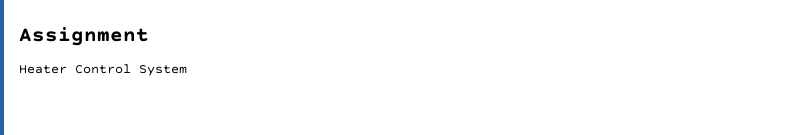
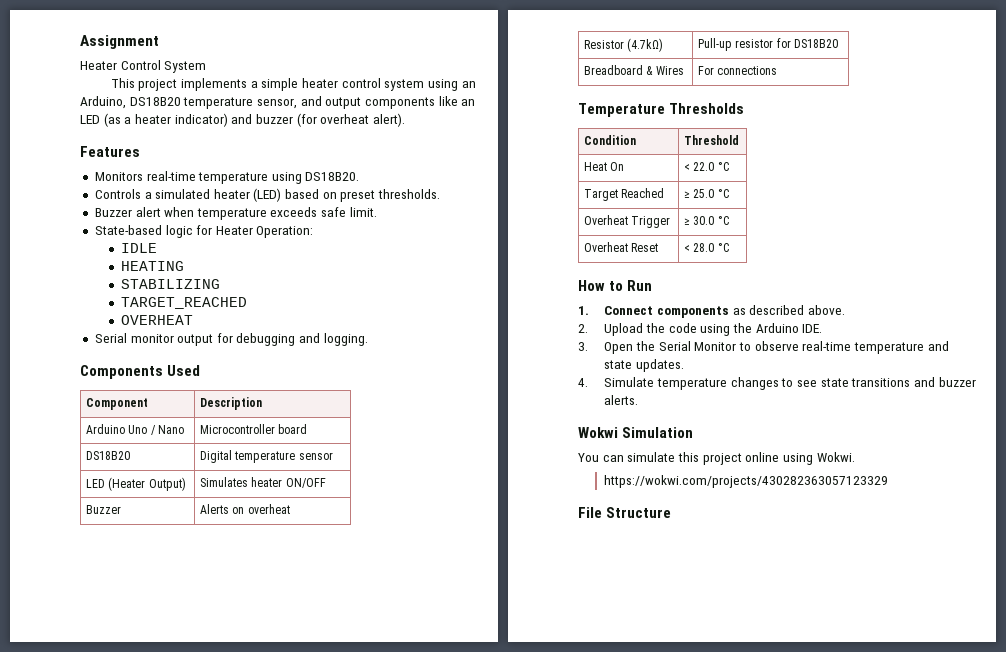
+ This project implements a simple heater control system using an Arduino, DS18B20 temperature sensor, and output components like an LED (as a heater indicator) and buzzer (for overheat alert).
+ Features
+ Monitors real-time temperature using DS18B20.
+ Controls a simulated heater (LED) based on preset thresholds.
+ Buzzer alert when temperature exceeds safe limit.
+ State-based logic for Heater Operation:
+ IDLE
+ HEATING
+ STABILIZING
+ TARGET_REACHED
+ OVERHEAT
+ Serial monitor output for debugging and logging.
+ Components Used
+ Component | Description
+ Arduino Uno / Nano | Microcontroller board
+ DS18B20 | Digital temperature sensor
+ LED (Heater Output) | Simulates heater ON/OFF
+ Buzzer | Alerts on overheat
+ Resistor (4.7kΩ) | Pull-up resistor for DS18B20
+ Breadboard & Wires | For connections
+ Temperature Thresholds
+ Condition | Threshold
+ Heat On | < 22.0 °C
+ Target Reached | ≥ 25.0 °C
+ Overheat Trigger | ≥ 30.0 °C
+ Overheat Reset | < 28.0 °C
+ How to Run
+ 1. Connect components as described above.
+ 2. Upload the code using the Arduino IDE.
+ 3. Open the Serial Monitor to observe real-time temperature and state updates.
+ 4. Simulate temperature changes to see state transitions and buzzer alerts.
+ Wokwi Simulation
+ You can simulate this project online using Wokwi.
+ https://wokwi.com/projects/430282363057123329
+ File Structure

